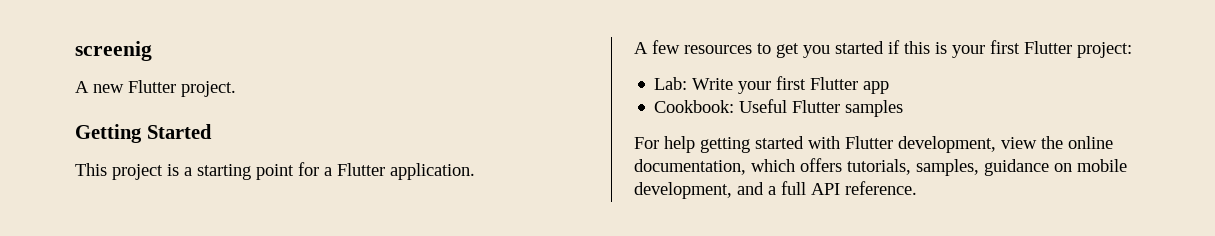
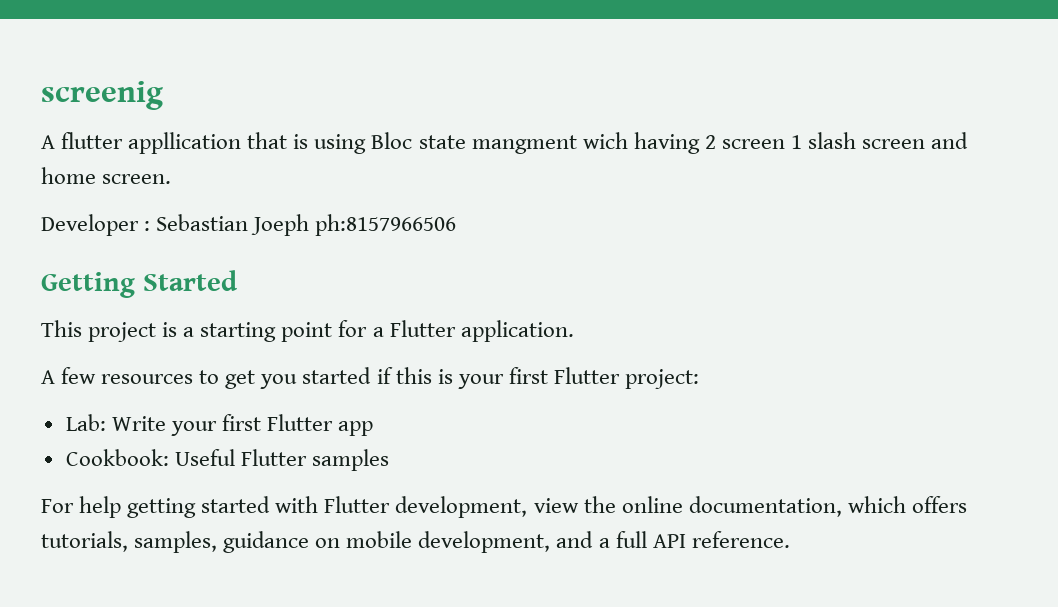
- A new Flutter project.
+ A flutter appllication that is using Bloc state mangment wich having 2 screen 1 slash screen and home screen.
+ Developer : Sebastian Joeph ph:8157966506

